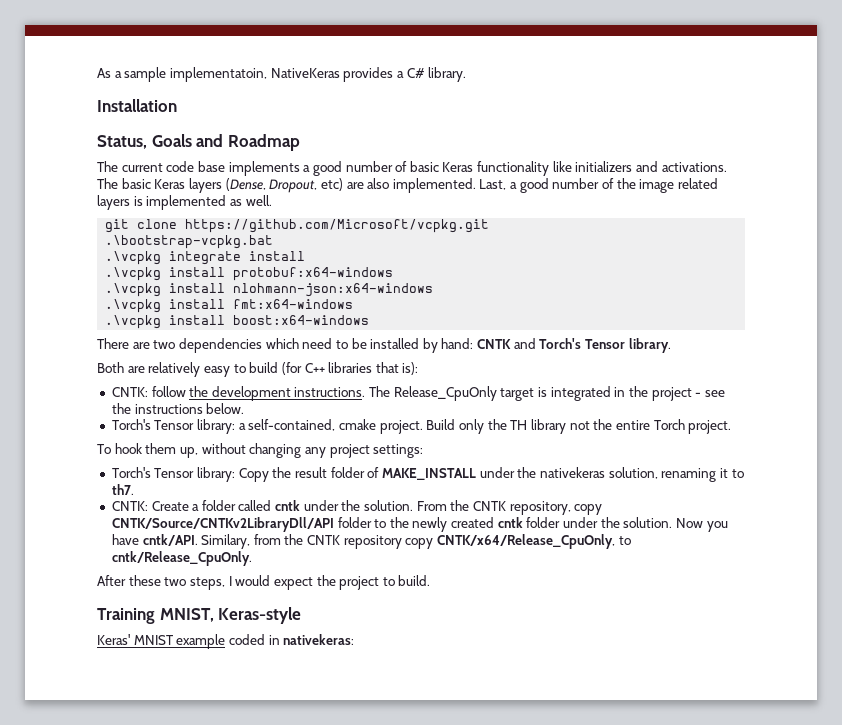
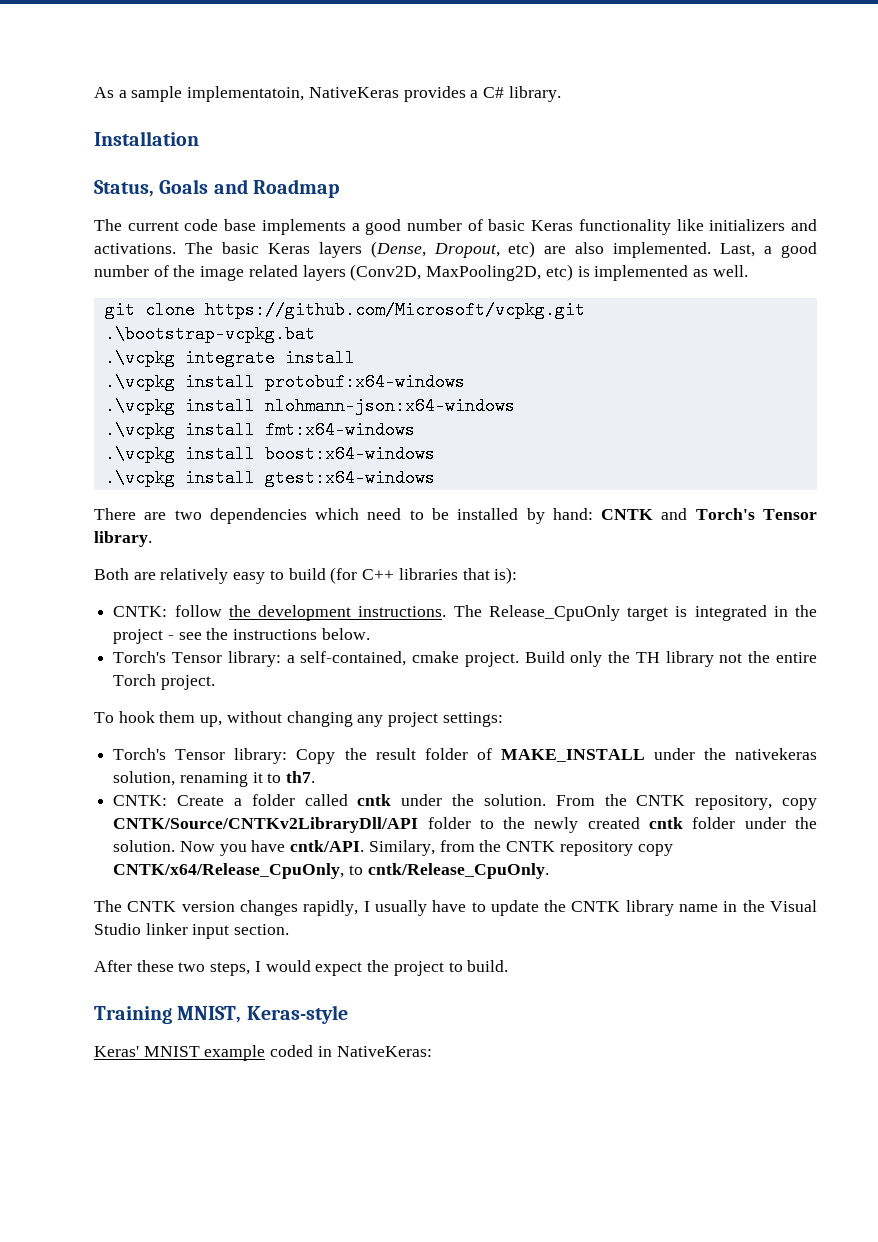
- Last, a good number of the image related layers is implemented as well.
+ Last, a good number of the image related layers (Conv2D, MaxPooling2D, etc) is implemented as well.
+ .\vcpkg install gtest:x64-windows
+ The CNTK version changes rapidly, I usually have to update the CNTK library name in the Visual Studio linker input section.
- Keras' MNIST example coded in nativekeras:
+ Keras' MNIST example coded in NativeKeras:

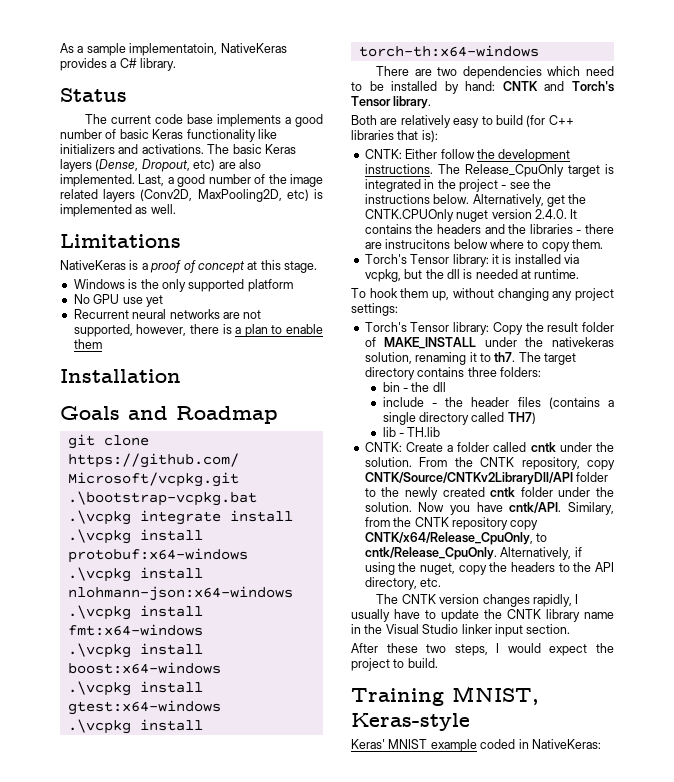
- Installation
- Status, Goals and Roadmap
+ Status
+ Limitations
+ NativeKeras is a proof of concept at this stage.
+ Windows is the only supported platform
+ No GPU use yet
+ Recurrent neural networks are not supported, however, there is a plan to enable them
+ Installation
+ Goals and Roadmap
+ .\vcpkg install torch-th:x64-windows
- CNTK: follow the development instructions.
+ CNTK: Either follow the development instructions.
- The Release_CpuOnly target is integrated in the project - see the instructions below.
- Torch's Tensor library: a self-contained, cmake project. Build only the TH library not the entire Torch project.
+ The Release_CpuOnly target is integrated in the project - see the instructions below. Alternatively, get the CNTK.CPUOnly nuget version 2.4.0. It contains the headers and the libraries - there are instrucitons below where to copy them.
+ Torch's Tensor library: it is installed via vcpkg, but the dll is needed at runtime.
+ The target directory contains three folders:
+ bin - the dll
+ include - the header files (contains a single directory called TH7)
+ lib - TH.lib
+ Alternatively, if using the nuget, copy the headers to the API directory, etc.

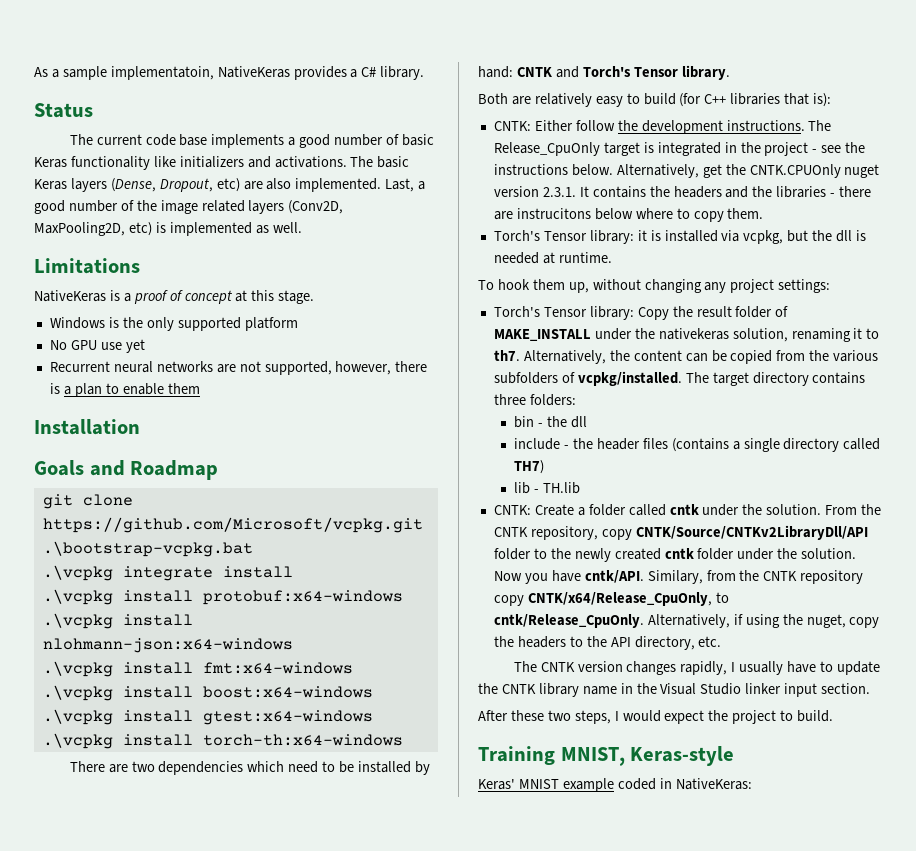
- Alternatively, get the CNTK.CPUOnly nuget version 2.4.0. It contains the headers and the libraries - there are instrucitons below where to copy them.
+ Alternatively, get the CNTK.CPUOnly nuget version 2.3.1. It contains the headers and the libraries - there are instrucitons below where to copy them.
+ Alternatively, the content can be copied from the various subfolders of vcpkg/installed.

